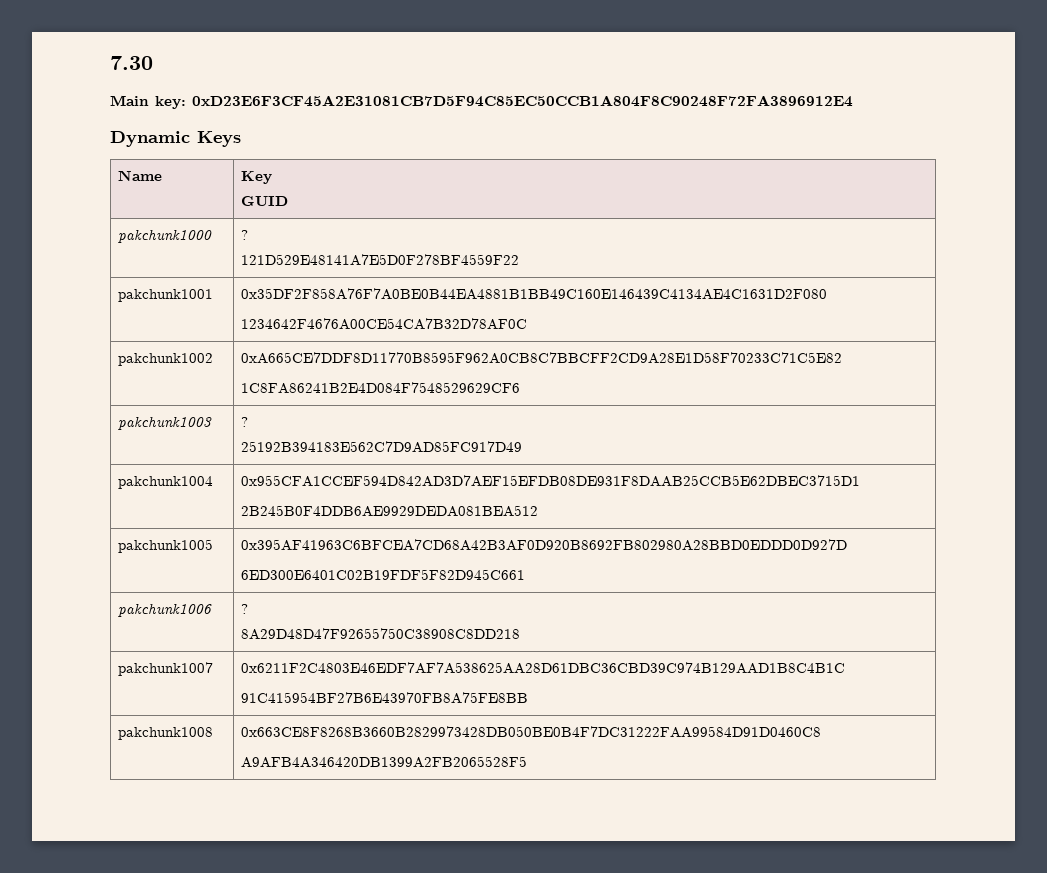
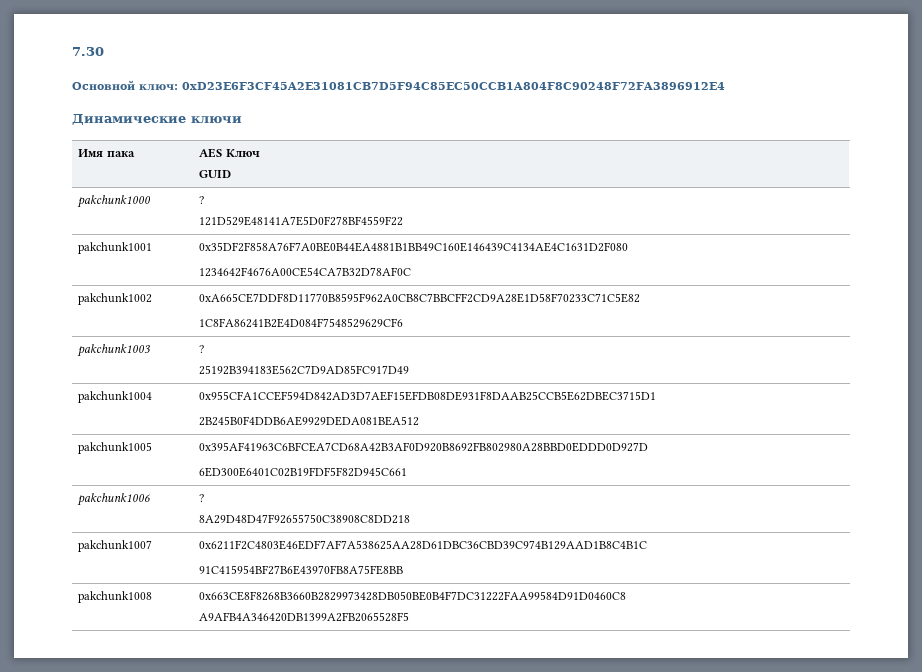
- Main key: 0xD23E6F3CF45A2E31081CB7D5F94C85EC50CCB1A804F8C90248F72FA3896912E4
+ Основной ключ: 0xD23E6F3CF45A2E31081CB7D5F94C85EC50CCB1A804F8C90248F72FA3896912E4
- Dynamic Keys
- Name | Key
+ Динамические ключи
+ Имя пака | AES Ключ

